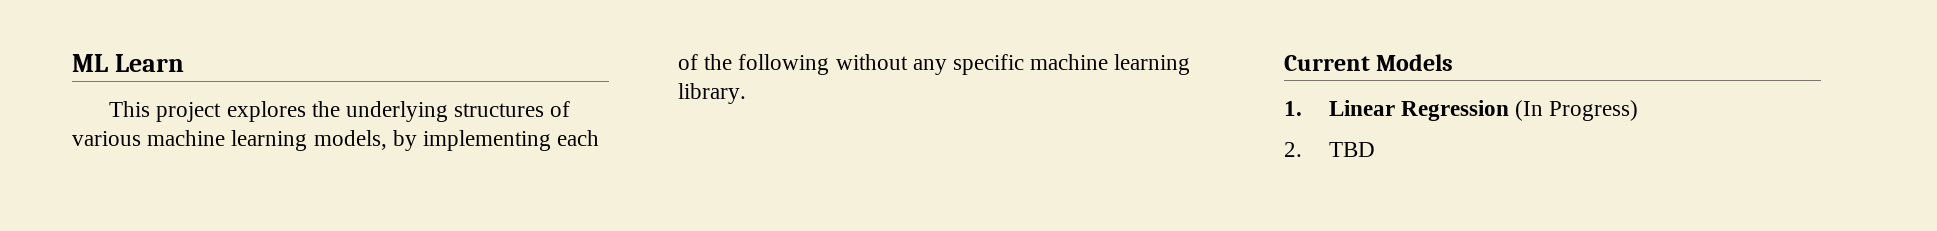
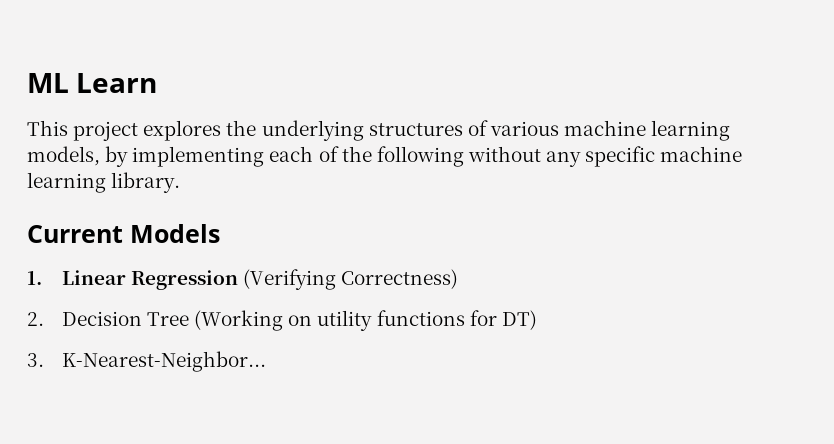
- 1. Linear Regression (In Progress)
+ 1. Linear Regression (Verifying Correctness)
- 2. TBD
+ 2. Decision Tree (Working on utility functions for DT)
+ 3. K-Nearest-Neighbor...

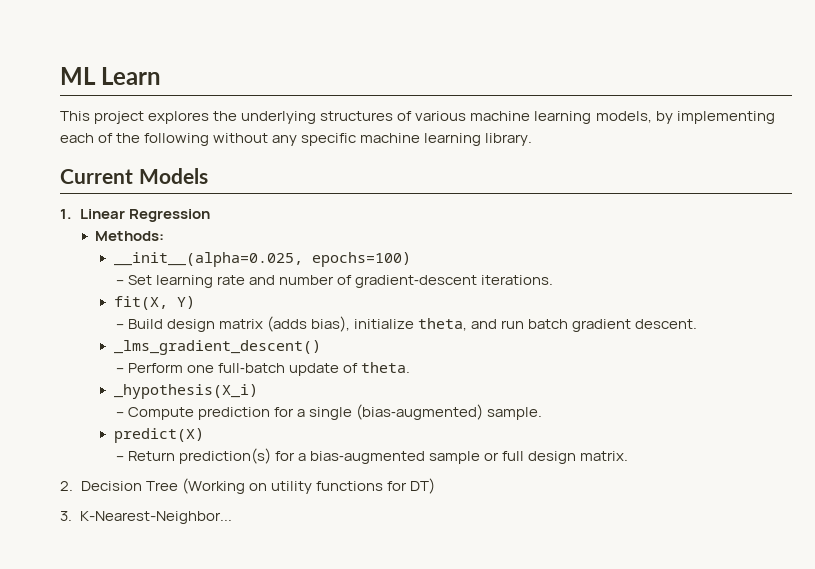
- 1. Linear Regression (Verifying Correctness)
+ 1. Linear Regression
+ Methods:
+ __init__(alpha=0.025, epochs=100)
+ – Set learning rate and number of gradient‐descent iterations.
+ fit(X, Y)
+ – Build design matrix (adds bias), initialize theta, and run batch gradient descent.
+ _lms_gradient_descent()
+ – Perform one full‐batch update of theta.
+ _hypothesis(X_i)
+ – Compute prediction for a single (bias‐augmented) sample.
+ predict(X)
+ – Return prediction(s) for a bias‐augmented sample or full design matrix.

